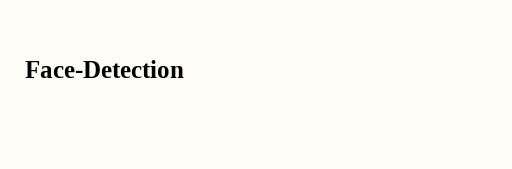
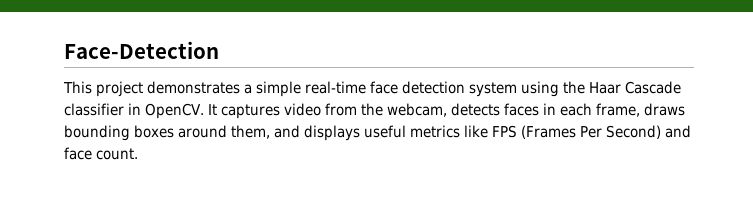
+ This project demonstrates a simple real-time face detection system using the Haar Cascade classifier in OpenCV. It captures video from the webcam, detects faces in each frame, draws bounding boxes around them, and displays useful metrics like FPS (Frames Per Second) and face count.

